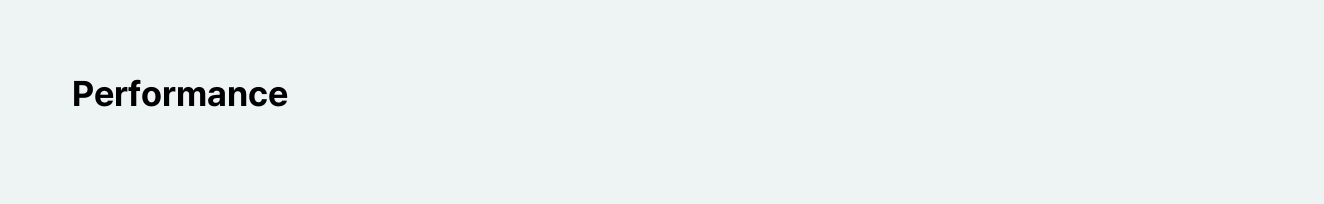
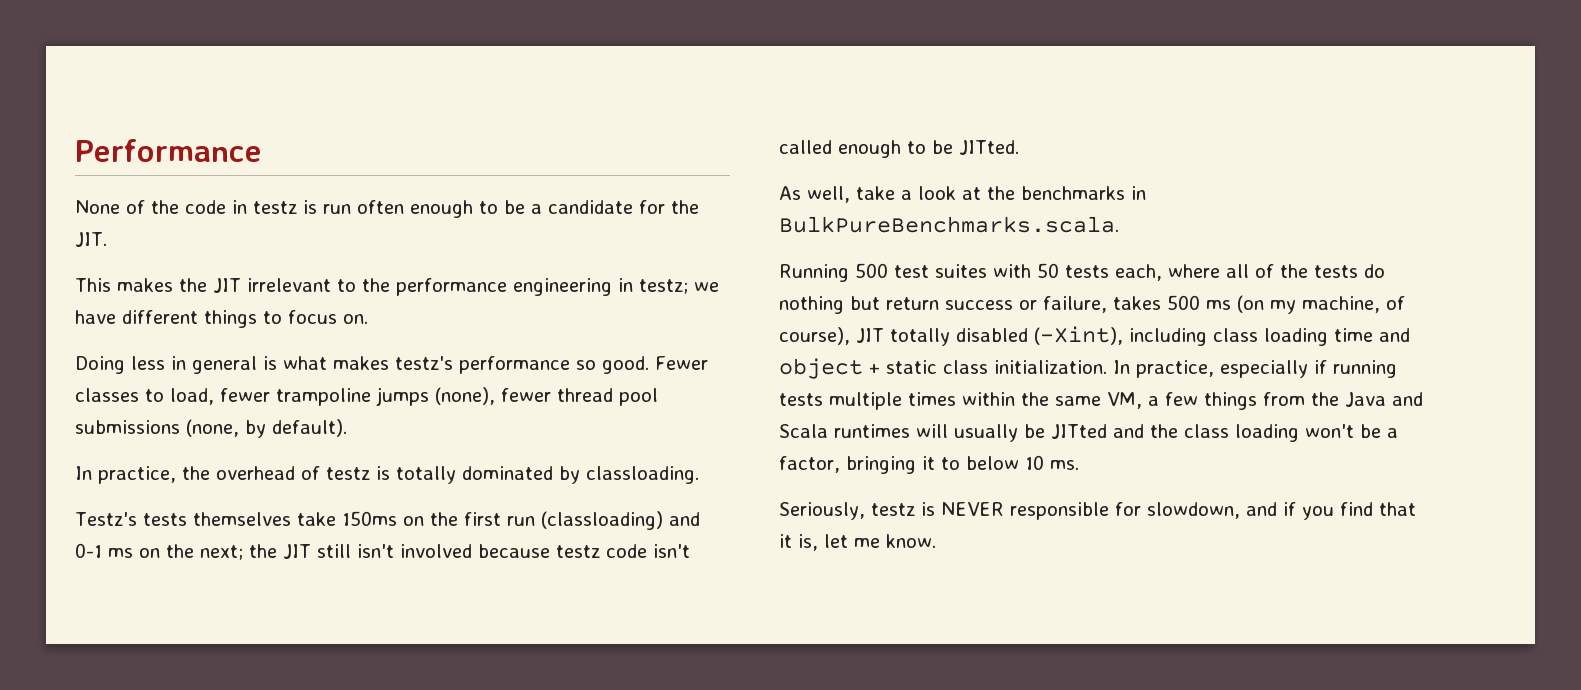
+ None of the code in testz is run often enough to be a candidate for the JIT.
+ This makes the JIT irrelevant to the performance engineering in testz; we have different things to focus on.
+ Doing less in general is what makes testz's performance so good. Fewer classes to load, fewer trampoline jumps (none), fewer thread pool submissions (none, by default).
+ In practice, the overhead of testz is totally dominated by classloading.
+ Testz's tests themselves take 150ms on the first run (classloading) and 0-1 ms on the next; the JIT still isn't involved because testz code isn't called enough to be JITted.
+ As well, take a look at the benchmarks in BulkPureBenchmarks.scala.
+ Running 500 test suites with 50 tests each, where all of the tests do nothing but return success or failure, takes 500 ms (on my machine, of course), JIT totally disabled (-Xint), including class loading time and object + static class initialization. In practice, especially if running tests multiple times within the same VM, a few things from the Java and Scala runtimes will usually be JITted and the class loading won't be a factor, bringing it to below 10 ms.
+ Seriously, testz is NEVER responsible for slowdown, and if you find that it is, let me know.

